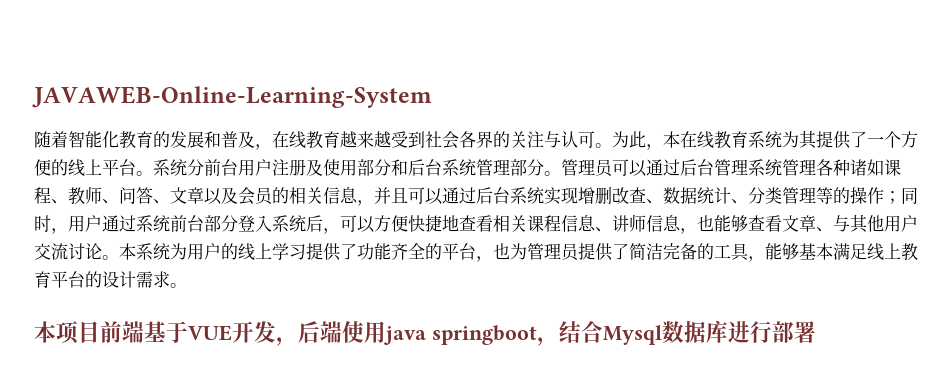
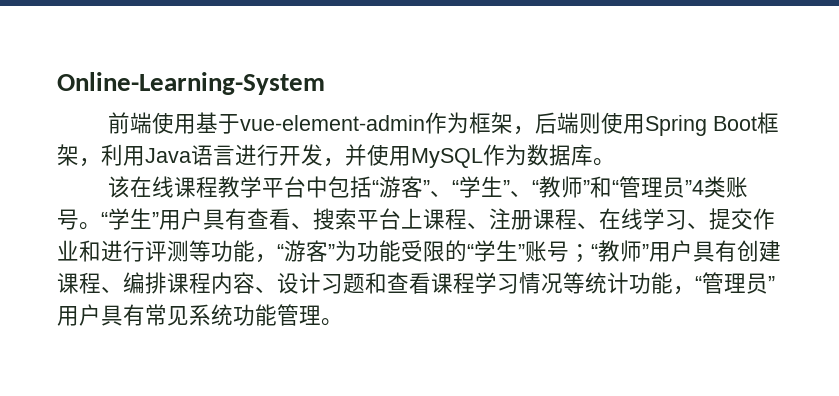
- JAVAWEB-Online-Learning-System
- 随着智能化教育的发展和普及，在线教育越来越受到社会各界的关注与认可。为此，本在线教育系统为其提供了一个方便的线上平台。系统分前台用户注册及使用部分和后台系统管理部分。管理员可以通过后台管理系统管理各种诸如课程、教师、问答、文章以及会员的相关信息，并且可以通过后台系统实现增删改查、数据统计、分类管理等的操作；同时，用户通过系统前台部分登入系统后，可以方便快捷地查看相关课程信息、讲师信息，也能够查看文章、与其他用户交流讨论。本系统为用户的线上学习提供了功能齐全的平台，也为管理员提供了简洁完备的工具，能够基本满足线上教育平台的设计需求。
- 本项目前端基于VUE开发，后端使用java springboot，结合Mysql数据库进行部署
+ Online-Learning-System
+ 前端使用基于vue-element-admin作为框架，后端则使用Spring Boot框架，利用Java语言进行开发，并使用MySQL作为数据库。
+ 该在线课程教学平台中包括“游客”、“学生”、“教师”和“管理员”4类账号。“学生”用户具有查看、搜索平台上课程、注册课程、在线学习、提交作业和进行评测等功能，“游客”为功能受限的“学生”账号；“教师”用户具有创建课程、编排课程内容、设计习题和查看课程学习情况等统计功能，“管理员”用户具有常见系统功能管理。

